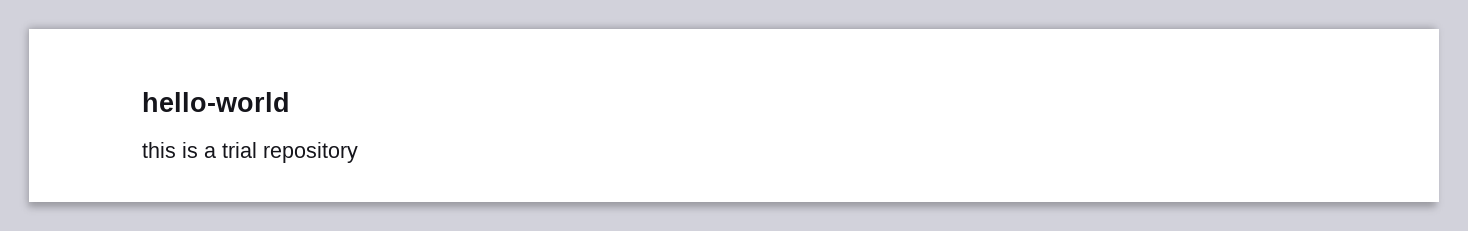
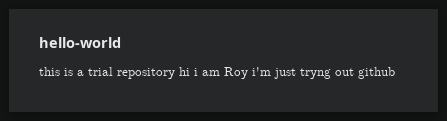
- this is a trial repository
+ this is a trial repository hi i am Roy i'm just tryng out github

